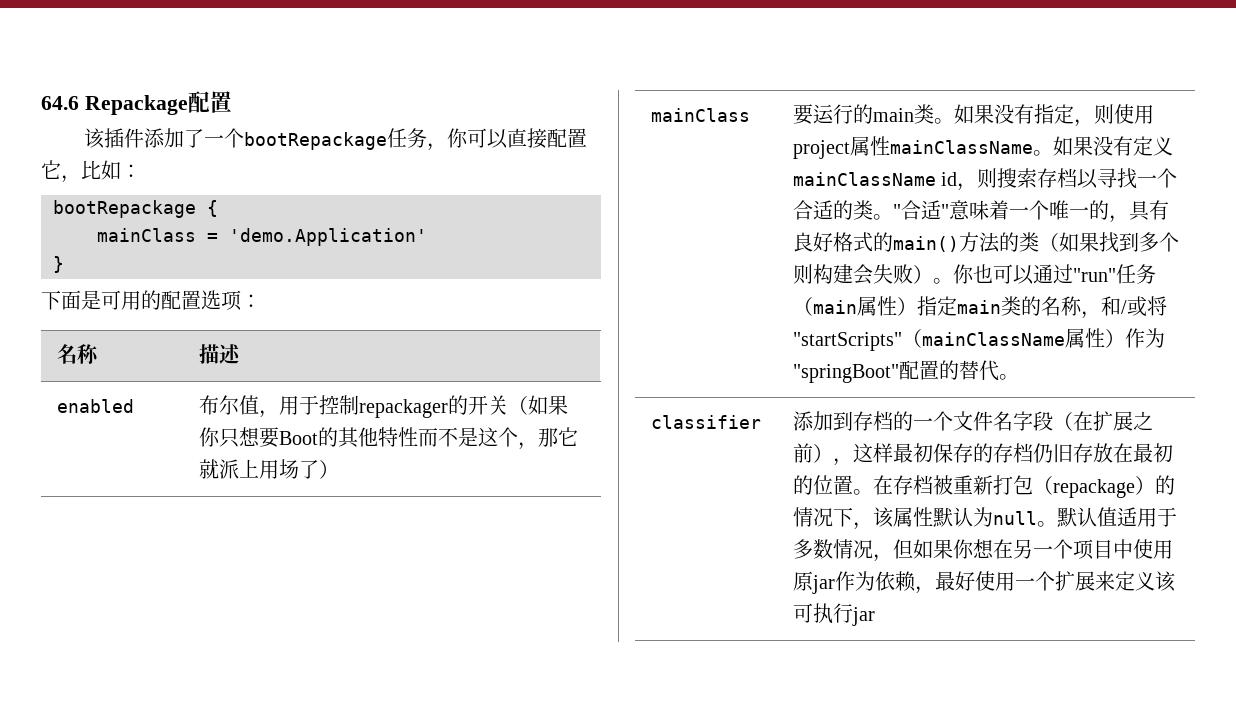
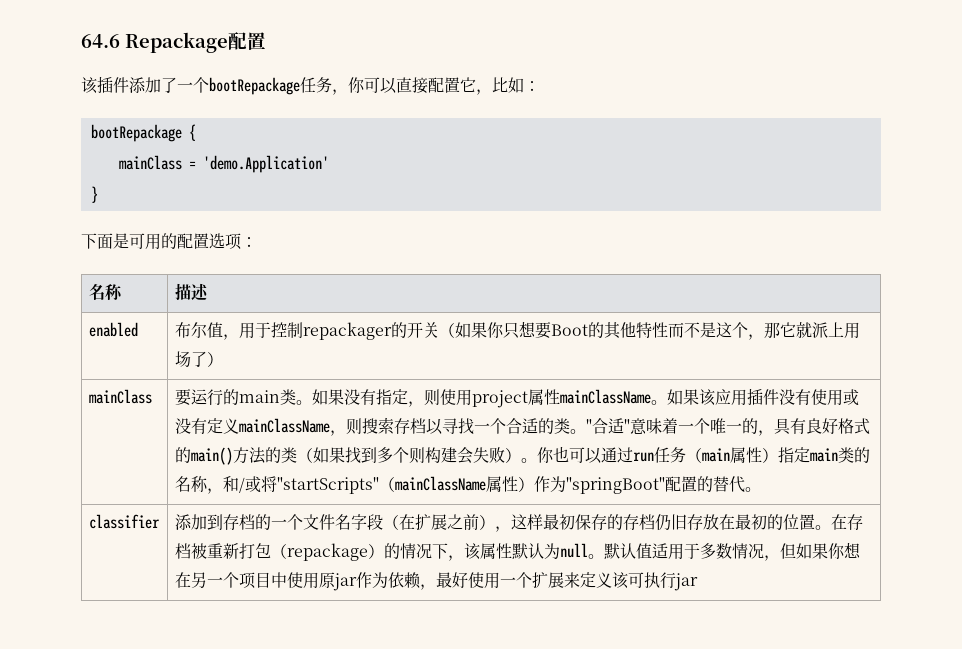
- 如果没有定义mainClassName id，则搜索存档以寻找一个合适的类。
+ 如果该应用插件没有使用或没有定义mainClassName，则搜索存档以寻找一个合适的类。
- 你也可以通过"run"任务（main属性）指定main类的名称，和/或将"startScripts"（mainClassName属性）作为"springBoot"配置的替代。
+ 你也可以通过run任务（main属性）指定main类的名称，和/或将"startScripts"（mainClassName属性）作为"springBoot"配置的替代。

